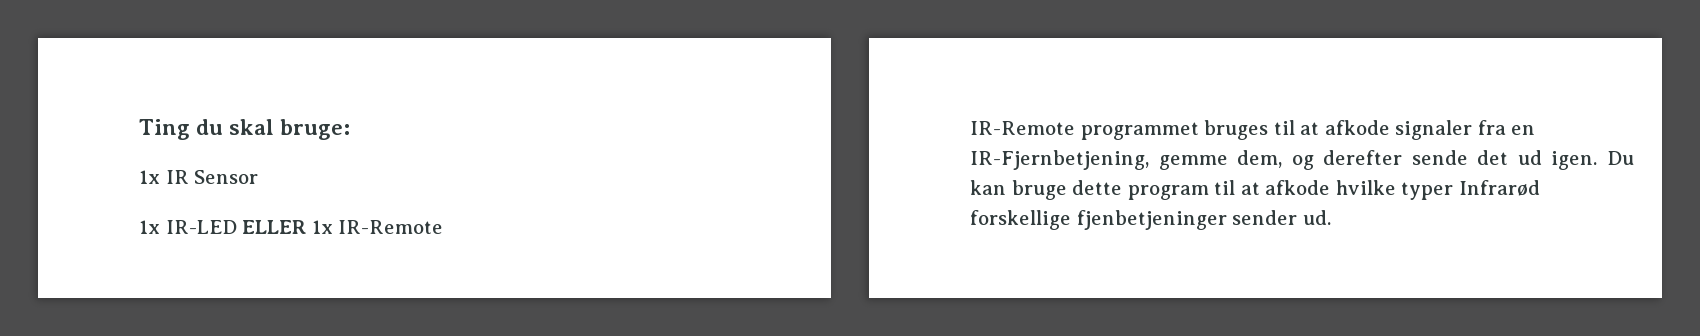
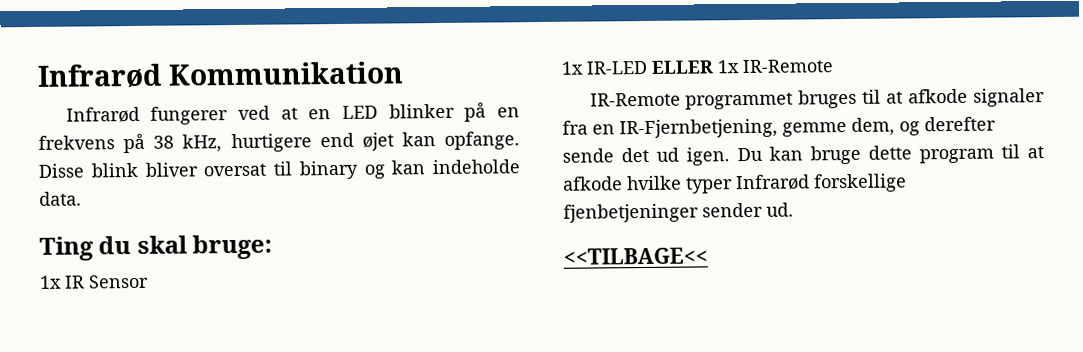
+ Infrarød Kommunikation
+ Infrarød fungerer ved at en LED blinker på en frekvens på 38 kHz, hurtigere end øjet kan opfange. Disse blink bliver oversat til binary og kan indeholde data.
+ <<TILBAGE<<

